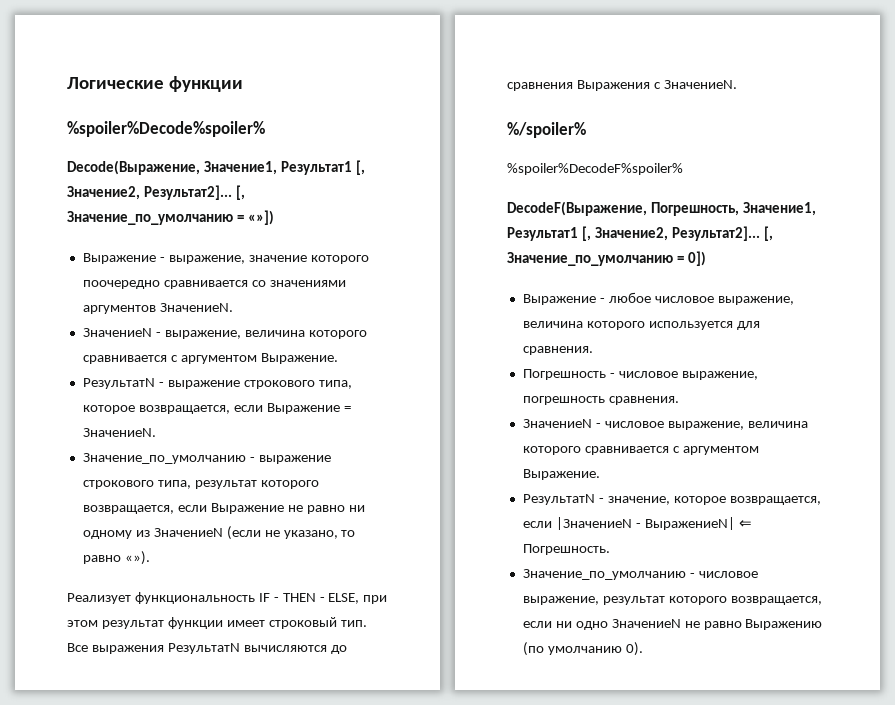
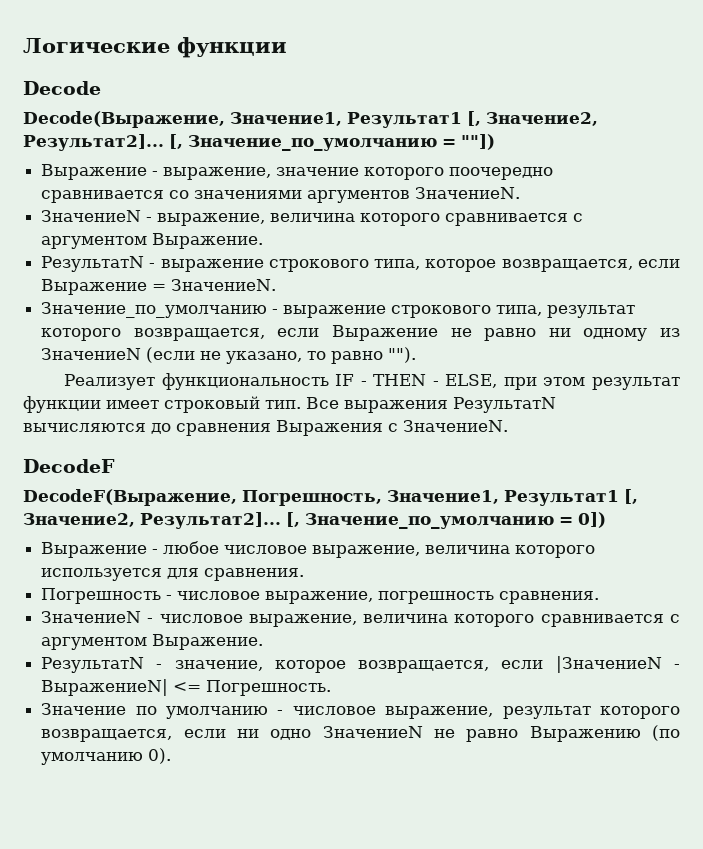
- %spoiler%Decode%spoiler%
+ Decode
- [, Значение_по_умолчанию = «»])
+ [, Значение_по_умолчанию = ""])
- Значение_по_умолчанию - выражение строкового типа, результат которого возвращается, если Выражение не равно ни одному из ЗначениеN (если не указано, то равно «»).
+ Значение_по_умолчанию - выражение строкового типа, результат которого возвращается, если Выражение не равно ни одному из ЗначениеN (если не указано, то равно "").
- %/spoiler%
- %spoiler%DecodeF%spoiler%
+ DecodeF
- РезультатN - значение, которое возвращается, если |ЗначениеN - ВыражениеN| ⇐ Погрешность.
+ РезультатN - значение, которое возвращается, если |ЗначениеN - ВыражениеN| <= Погрешность.
- Значение_по_умолчанию - числовое выражение, результат которого возвращается, если ни одно ЗначениеN не равно Выражению (по умолчанию 0).
+ Значение по умолчанию - числовое выражение, результат которого возвращается, если ни одно ЗначениеN не равно Выражению (по умолчанию 0).

